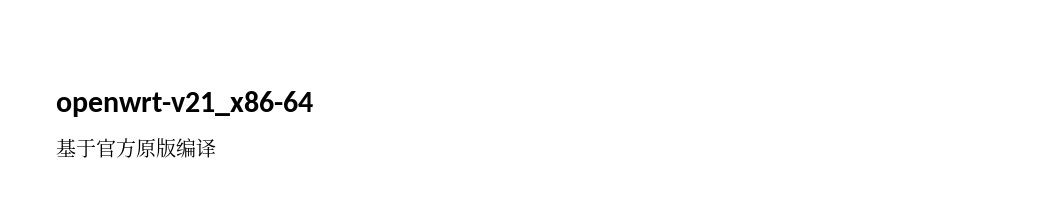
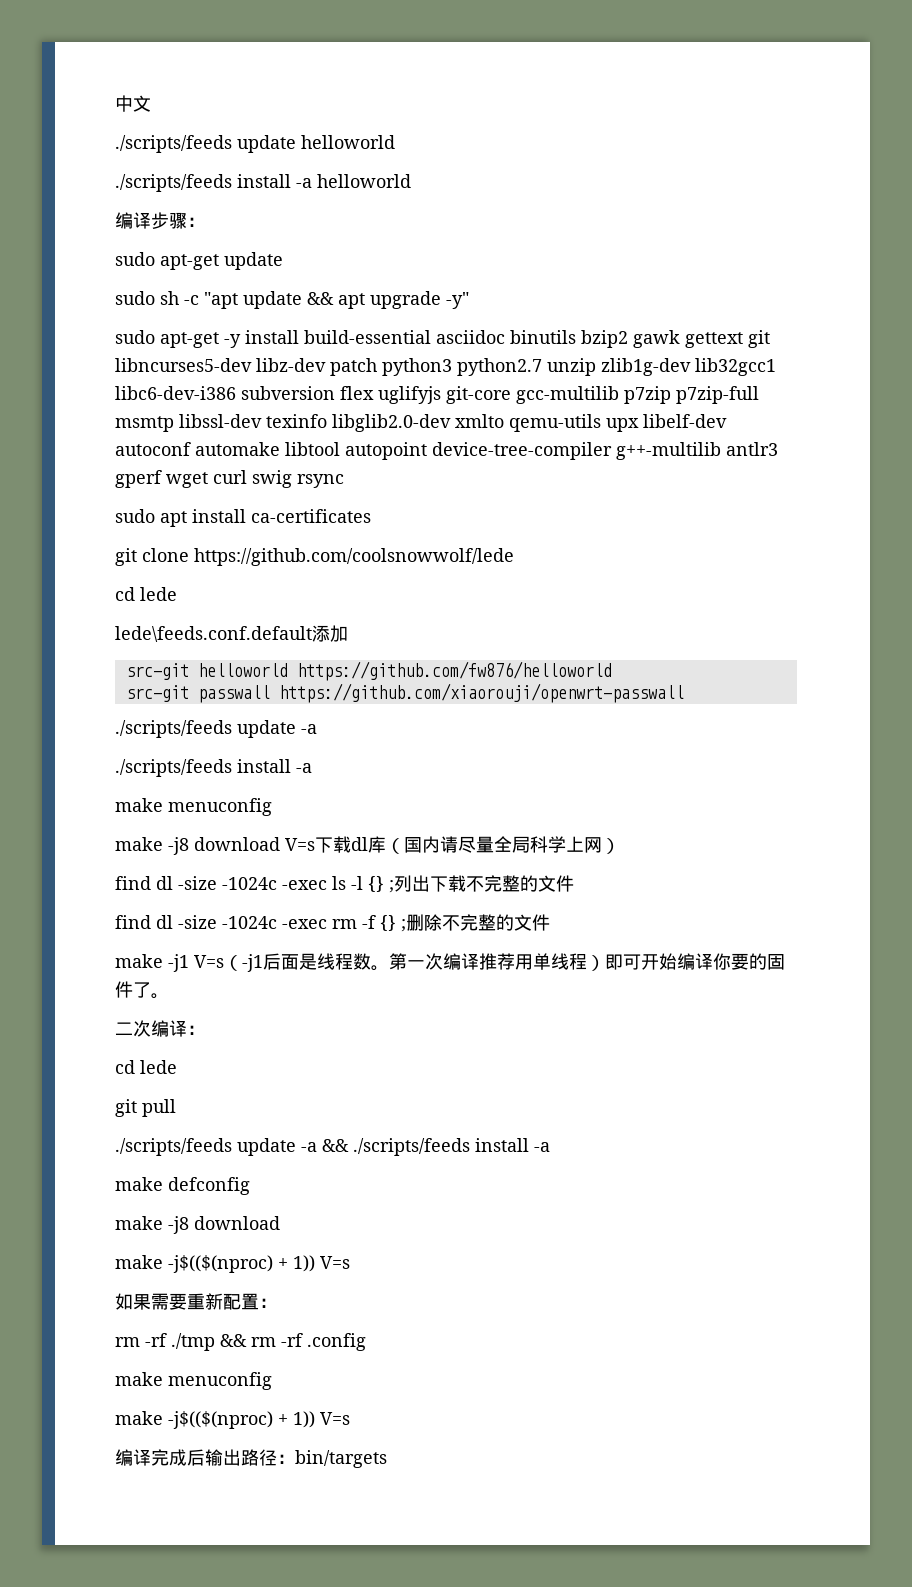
- openwrt-v21_x86-64
- 基于官方原版编译
+ 中文
+ ./scripts/feeds update helloworld
+ ./scripts/feeds install -a helloworld
+ 编译步骤：
+ sudo apt-get update
+ sudo sh -c "apt update && apt upgrade -y"
+ sudo apt-get -y install build-essential asciidoc binutils bzip2 gawk gettext git libncurses5-dev libz-dev patch python3 python2.7 unzip zlib1g-dev lib32gcc1 libc6-dev-i386 subversion flex uglifyjs git-core gcc-multilib p7zip p7zip-full msmtp libssl-dev texinfo libglib2.0-dev xmlto qemu-utils upx libelf-dev autoconf automake libtool autopoint device-tree-compiler g++-multilib antlr3 gperf wget curl swig rsync
+ sudo apt install ca-certificates
+ git clone https://github.com/coolsnowwolf/lede
+ cd lede
+ lede\feeds.conf.default添加
+ src-git helloworld https://github.com/fw876/helloworld
+ src-git passwall https://github.com/xiaorouji/openwrt-passwall
+ ./scripts/feeds update -a
+ ./scripts/feeds install -a
+ make menuconfig
+ make -j8 download V=s下载dl库（国内请尽量全局科学上网）
+ find dl -size -1024c -exec ls -l {} ;列出下载不完整的文件
+ find dl -size -1024c -exec rm -f {} ;删除不完整的文件
+ make -j1 V=s（-j1后面是线程数。第一次编译推荐用单线程）即可开始编译你要的固件了。
+ 二次编译：
+ cd lede
+ git pull
+ ./scripts/feeds update -a && ./scripts/feeds install -a
+ make defconfig
+ make -j8 download
+ make -j$(($(nproc) + 1)) V=s
+ 如果需要重新配置：
+ rm -rf ./tmp && rm -rf .config
+ make menuconfig
+ make -j$(($(nproc) + 1)) V=s
+ 编译完成后输出路径：bin/targets

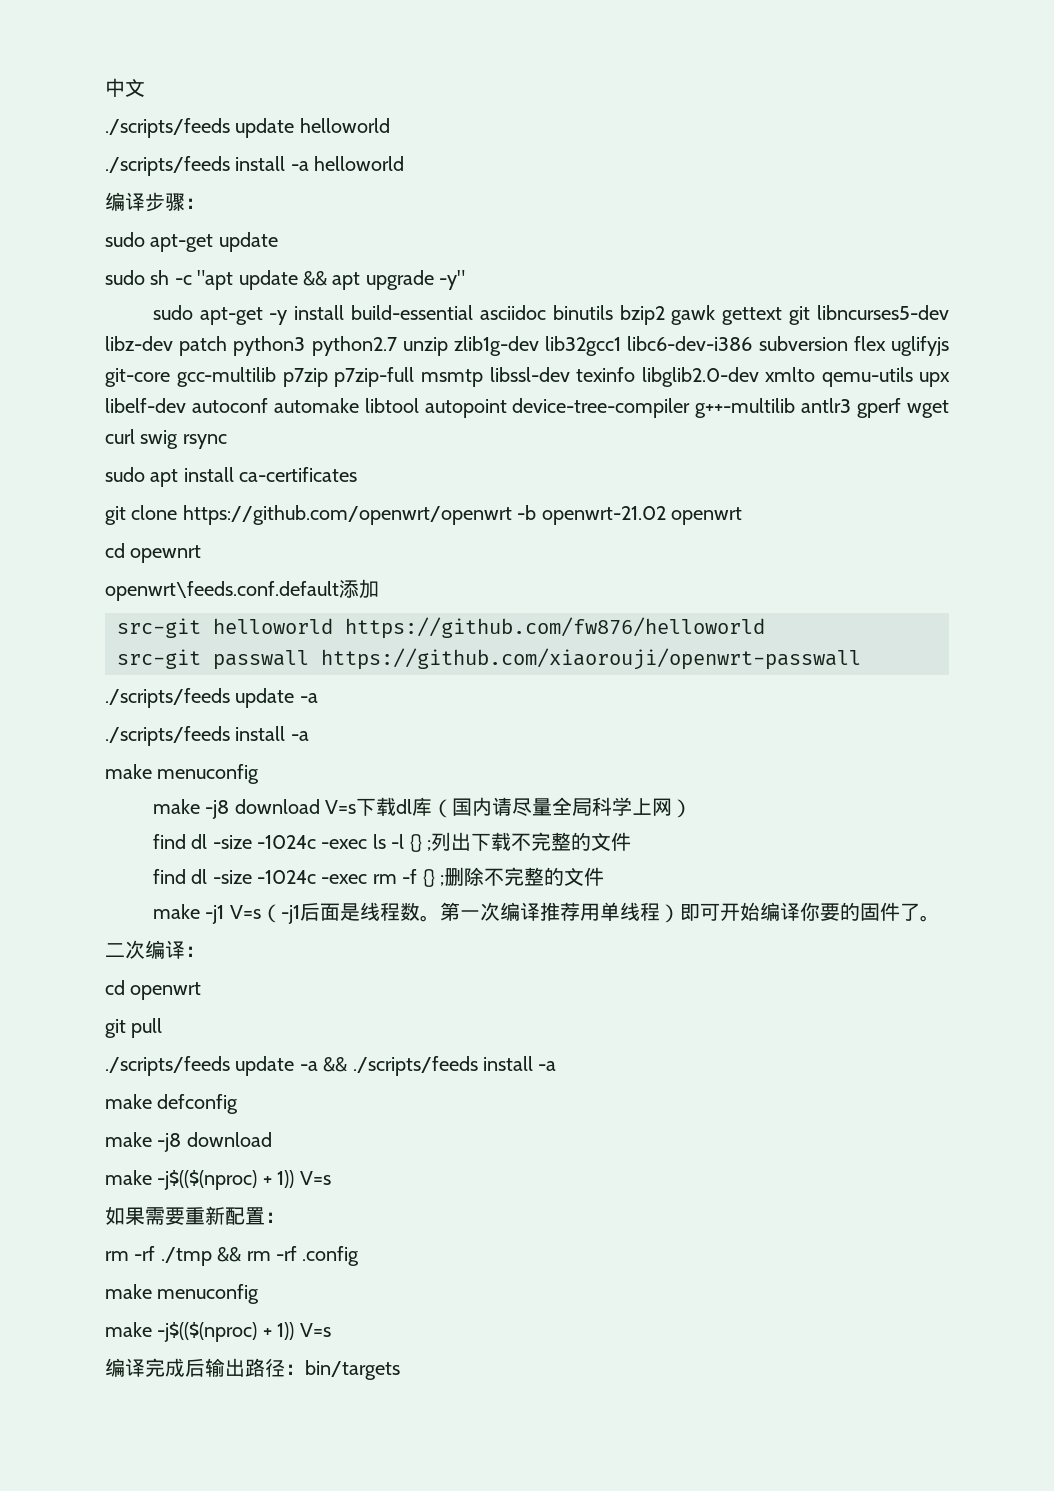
- git clone https://github.com/coolsnowwolf/lede
- cd lede
- lede\feeds.conf.default添加
+ git clone https://github.com/openwrt/openwrt -b openwrt-21.02 openwrt
+ cd opewnrt
+ openwrt\feeds.conf.default添加
  二次编译：
- cd lede
+ cd openwrt

